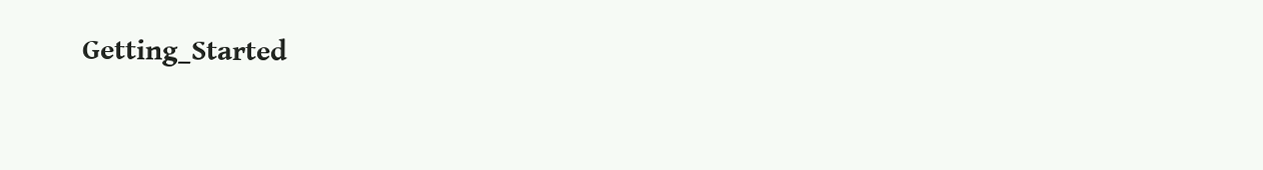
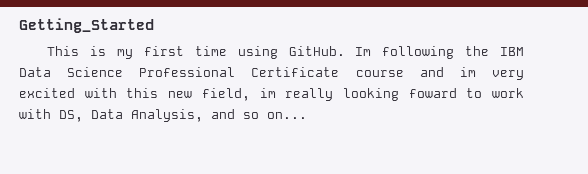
+ This is my first time using GitHub. Im following the IBM Data Science Professional Certificate course and im very excited with this new field, im really looking foward to work with DS, Data Analysis, and so on...

